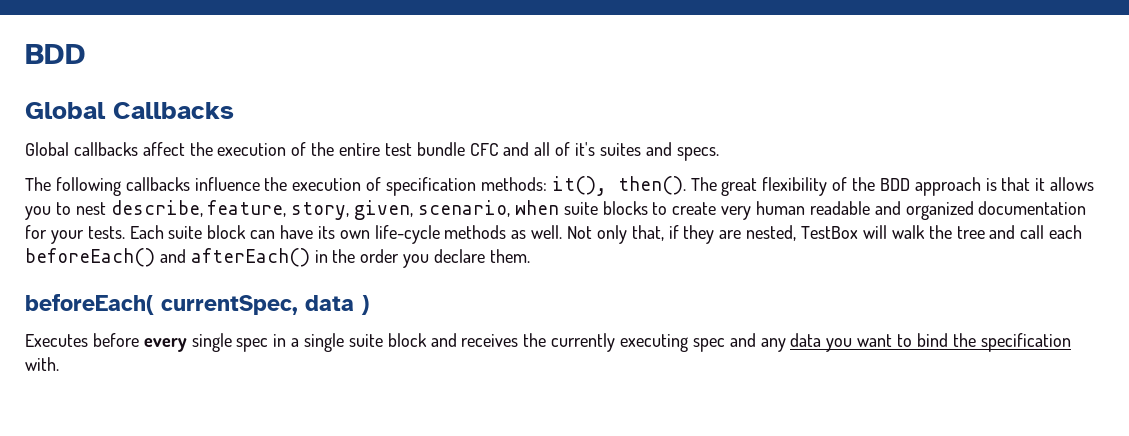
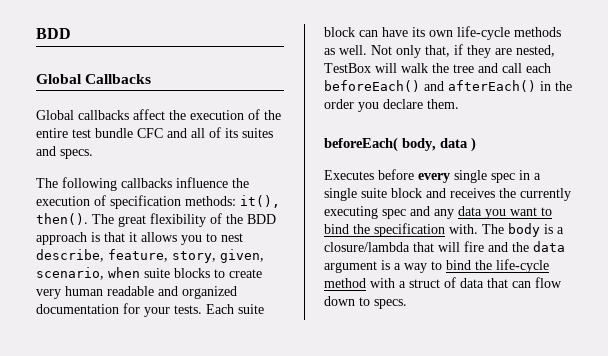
- Global callbacks affect the execution of the entire test bundle CFC and all of it's suites and specs.
+ Global callbacks affect the execution of the entire test bundle CFC and all of its suites and specs.
- beforeEach( currentSpec, data )
+ beforeEach( body, data )
+ The body is a closure/lambda that will fire and the data argument is a way to bind the life-cycle method with a struct of data that can flow down to specs.

